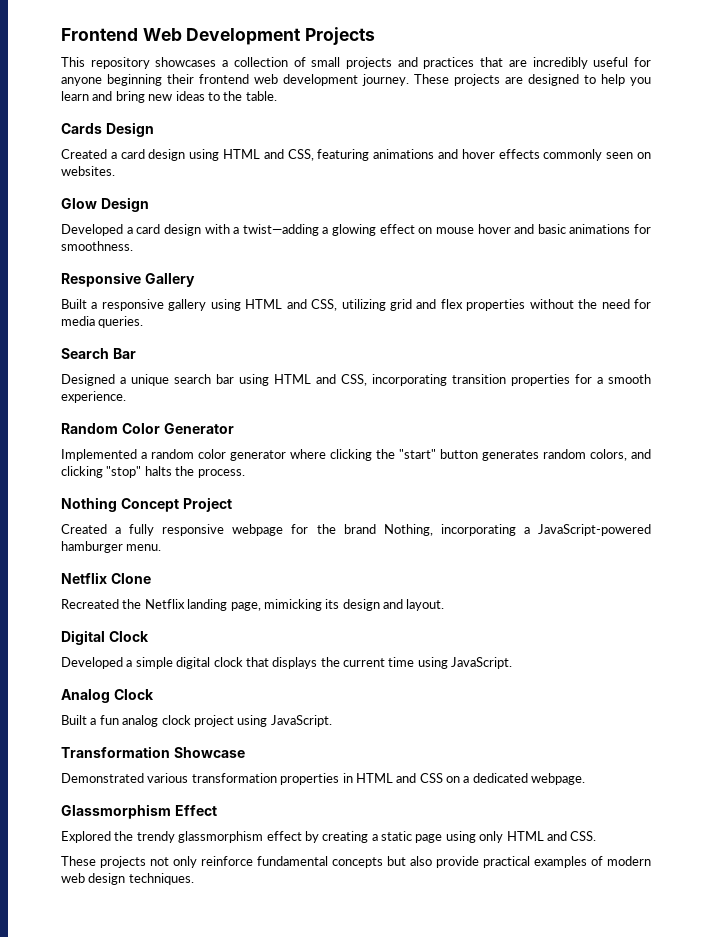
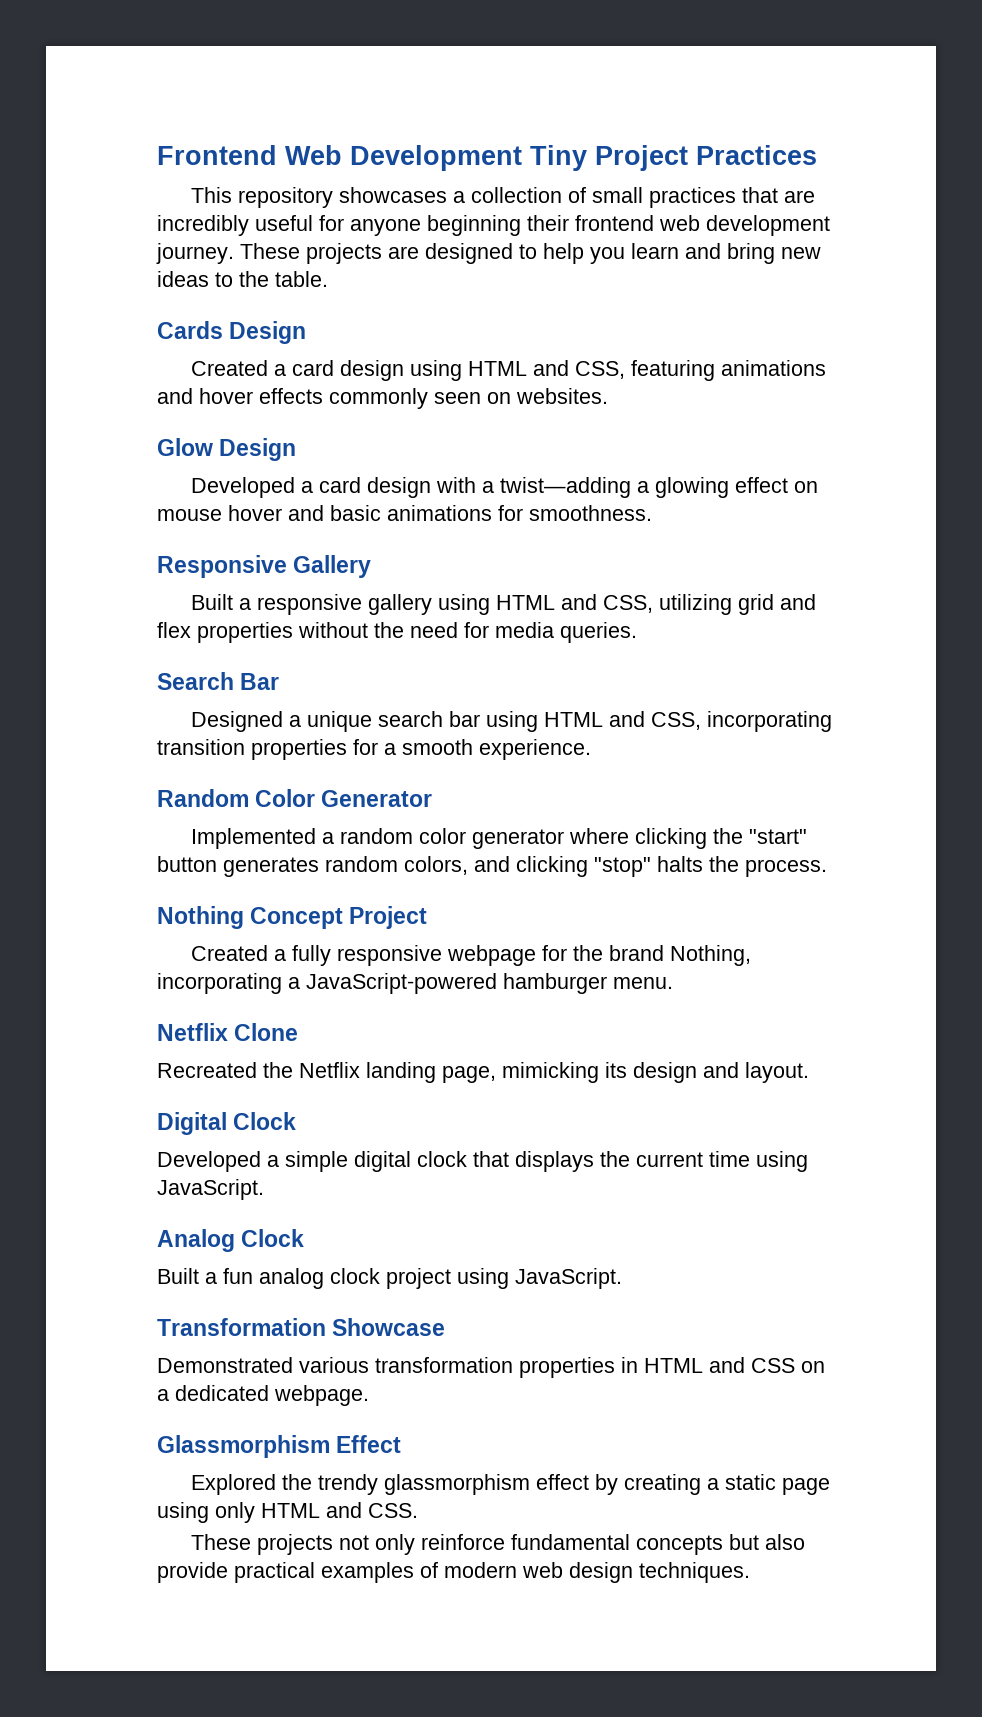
- Frontend Web Development Projects
+ Frontend Web Development Tiny Project Practices
- This repository showcases a collection of small projects and practices that are incredibly useful for anyone beginning their frontend web development journey.
+ This repository showcases a collection of small practices that are incredibly useful for anyone beginning their frontend web development journey.

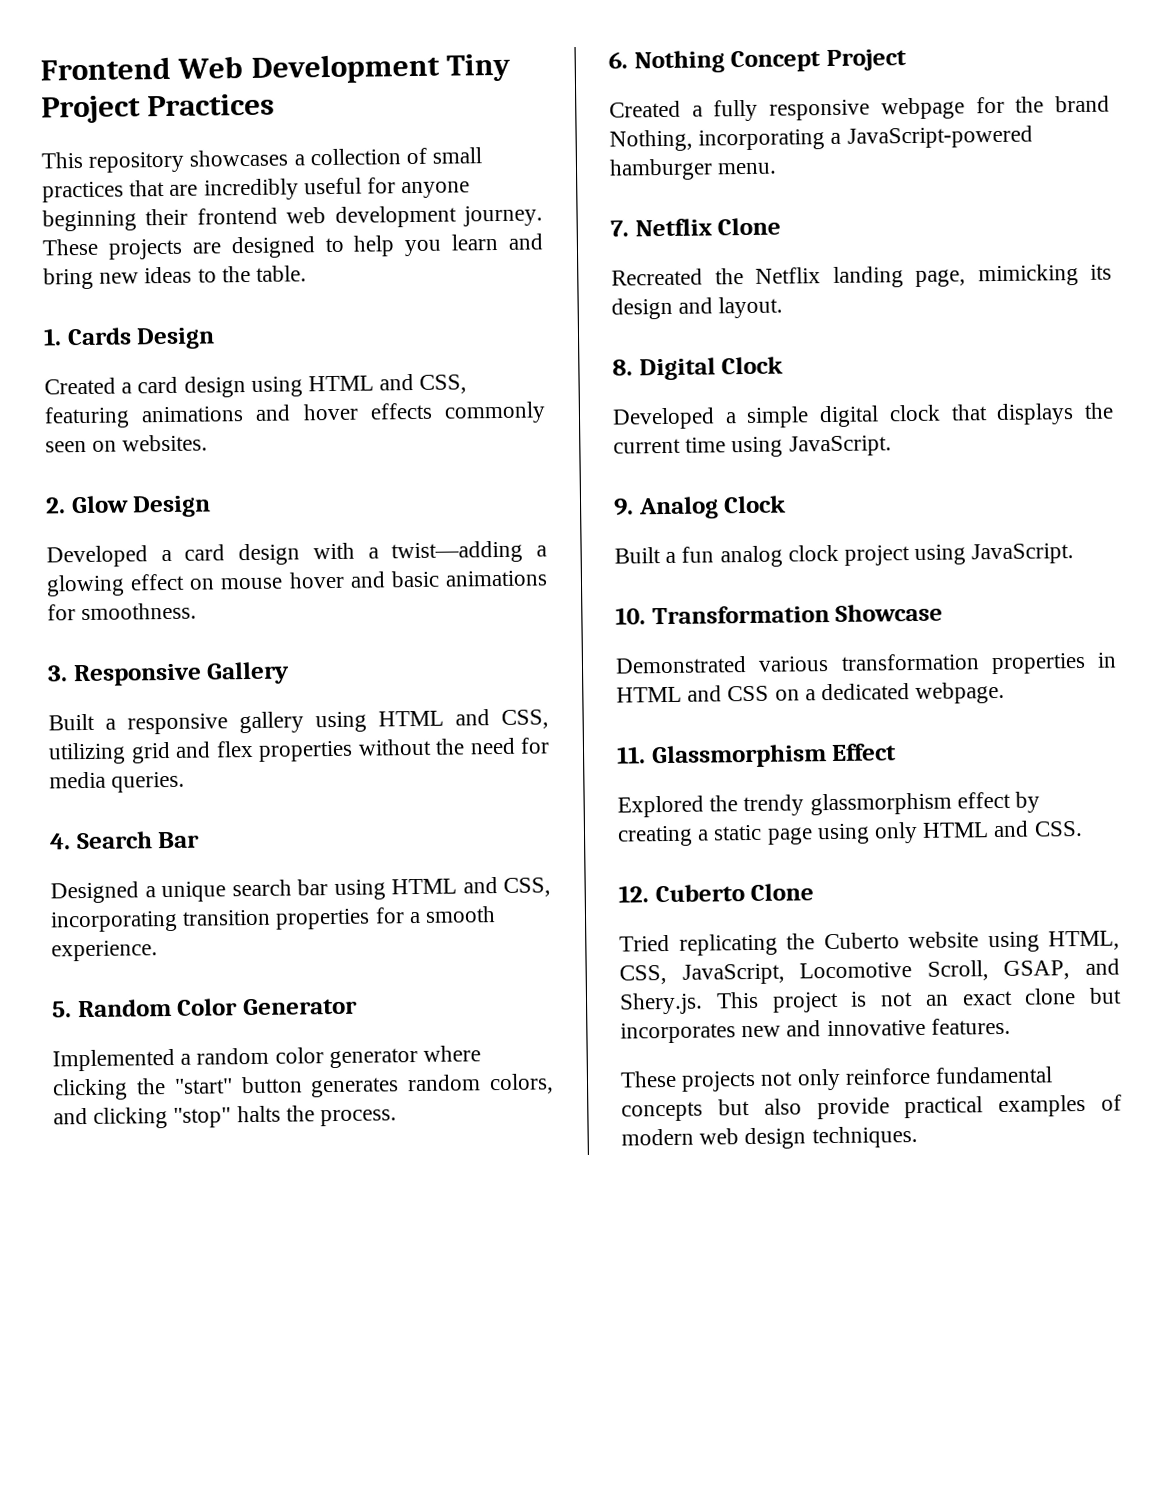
- Cards Design
+ 1. Cards Design
- Glow Design
+ 2. Glow Design
- Responsive Gallery
+ 3. Responsive Gallery
- Search Bar
+ 4. Search Bar
- Random Color Generator
+ 5. Random Color Generator
- Nothing Concept Project
+ 6. Nothing Concept Project
- Netflix Clone
+ 7. Netflix Clone
- Digital Clock
+ 8. Digital Clock
- Analog Clock
+ 9. Analog Clock
- Transformation Showcase
+ 10. Transformation Showcase
- Glassmorphism Effect
+ 11. Glassmorphism Effect
+ 12. Cuberto Clone
+ Tried replicating the Cuberto website using HTML, CSS, JavaScript, Locomotive Scroll, GSAP, and Shery.js. This project is not an exact clone but incorporates new and innovative features.

